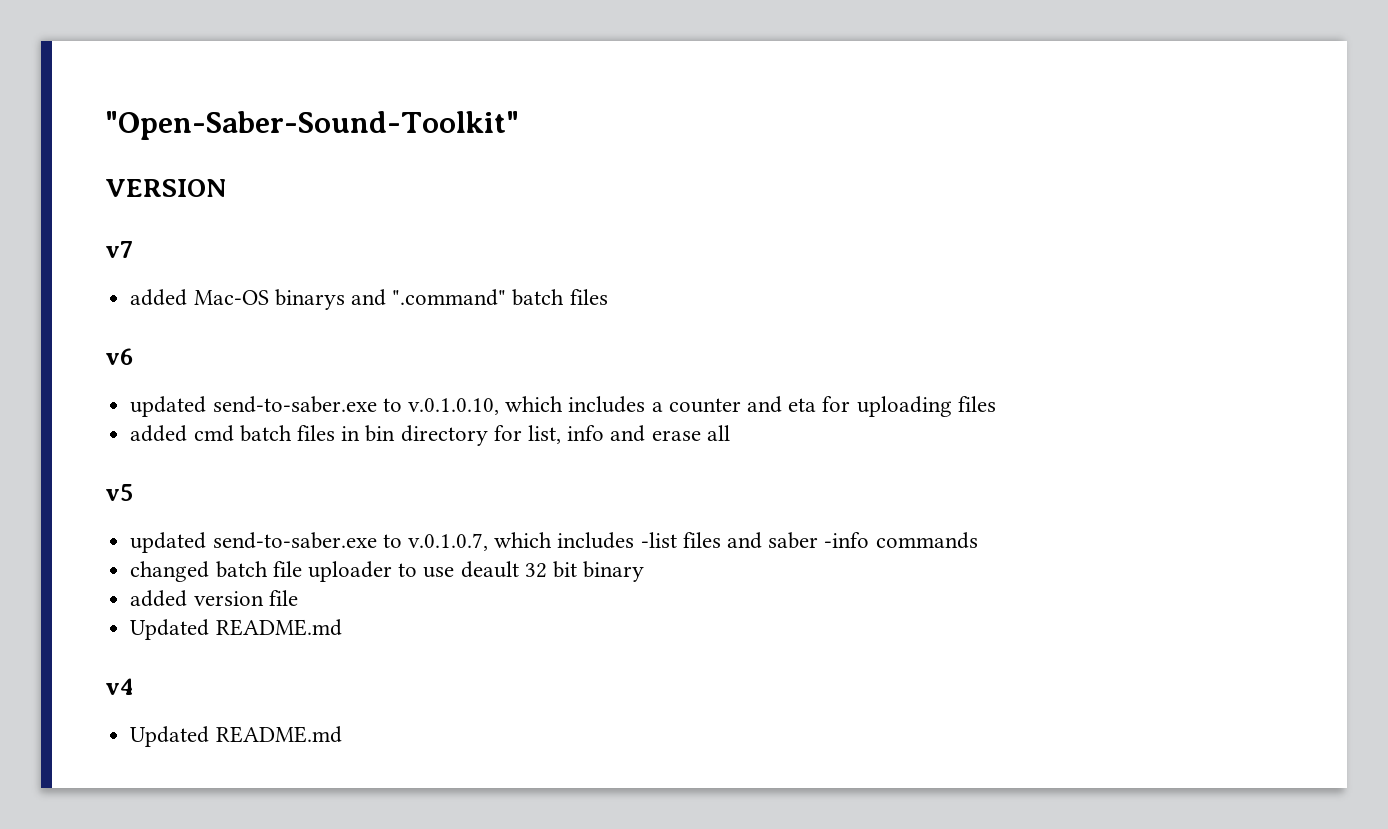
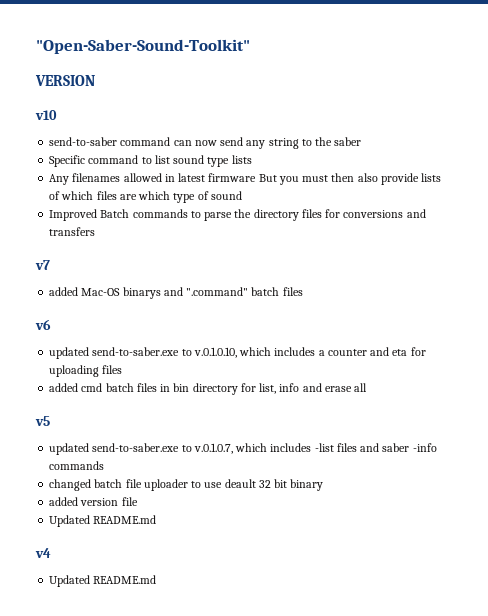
+ v10
+ send-to-saber command can now send any string to the saber
+ Specific command to list sound type lists
+ Any filenames allowed in latest firmware But you must then also provide lists of which files are which type of sound
+ Improved Batch commands to parse the directory files for conversions and transfers

